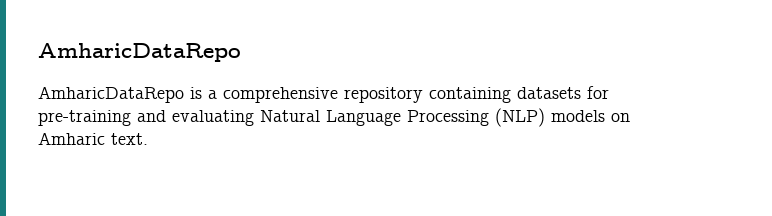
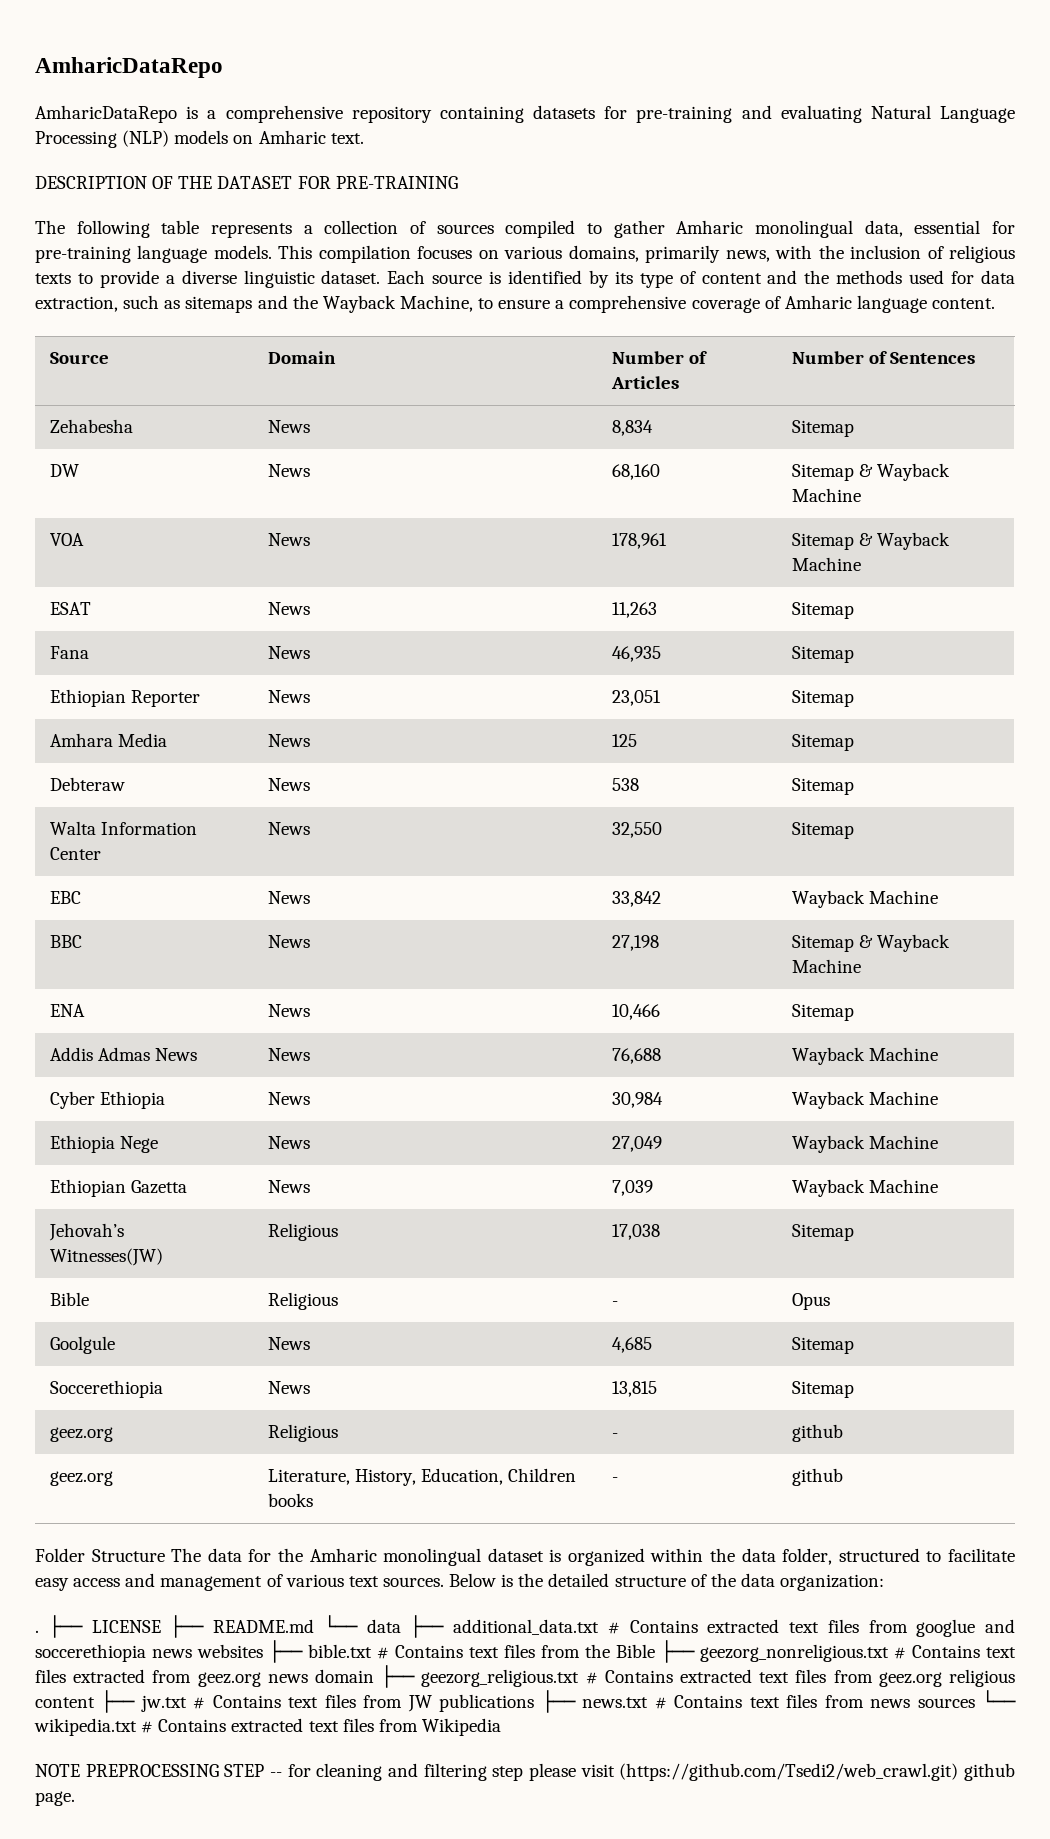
+ DESCRIPTION OF THE DATASET FOR PRE-TRAINING
+ The following table represents a collection of sources compiled to gather Amharic monolingual data, essential for pre-training language models. This compilation focuses on various domains, primarily news, with the inclusion of religious texts to provide a diverse linguistic dataset. Each source is identified by its type of content and the methods used for data extraction, such as sitemaps and the Wayback Machine, to ensure a comprehensive coverage of Amharic language content.
+ Source | Domain | Number of Articles | Number of Sentences
+ Zehabesha | News | 8,834 | Sitemap
+ DW | News | 68,160 | Sitemap & Wayback Machine
+ VOA | News | 178,961 | Sitemap & Wayback Machine
+ ESAT | News | 11,263 | Sitemap
+ Fana | News | 46,935 | Sitemap
+ Ethiopian Reporter | News | 23,051 | Sitemap
+ Amhara Media | News | 125 | Sitemap
+ Debteraw | News | 538 | Sitemap
+ Walta Information Center | News | 32,550 | Sitemap
+ EBC | News | 33,842 | Wayback Machine
+ BBC | News | 27,198 | Sitemap & Wayback Machine
+ ENA | News | 10,466 | Sitemap
+ Addis Admas News | News | 76,688 | Wayback Machine
+ Cyber Ethiopia | News | 30,984 | Wayback Machine
+ Ethiopia Nege | News | 27,049 | Wayback Machine
+ Ethiopian Gazetta | News | 7,039 | Wayback Machine
+ Jehovah’s Witnesses(JW) | Religious | 17,038 | Sitemap
+ Bible | Religious | - | Opus
+ Goolgule | News | 4,685 | Sitemap
+ Soccerethiopia | News | 13,815 | Sitemap
+ geez.org | Religious | - | github
+ geez.org | Literature, History, Education, Children books | - | github
+ Folder Structure The data for the Amharic monolingual dataset is organized within the data folder, structured to facilitate easy access and management of various text sources. Below is the detailed structure of the data organization:
+ . ├── LICENSE ├── README.md └── data ├── additional_data.txt # Contains extracted text files from googlue and soccerethiopia news websites ├── bible.txt # Contains text files from the Bible ├── geezorg_nonreligious.txt # Contains text files extracted from geez.org news domain ├── geezorg_religious.txt # Contains extracted text files from geez.org religious content ├── jw.txt # Contains text files from JW publications ├── news.txt # Contains text files from news sources └── wikipedia.txt # Contains extracted text files from Wikipedia
+ NOTE PREPROCESSING STEP -- for cleaning and filtering step please visit (https://github.com/Tsedi2/web_crawl.git) github page.

